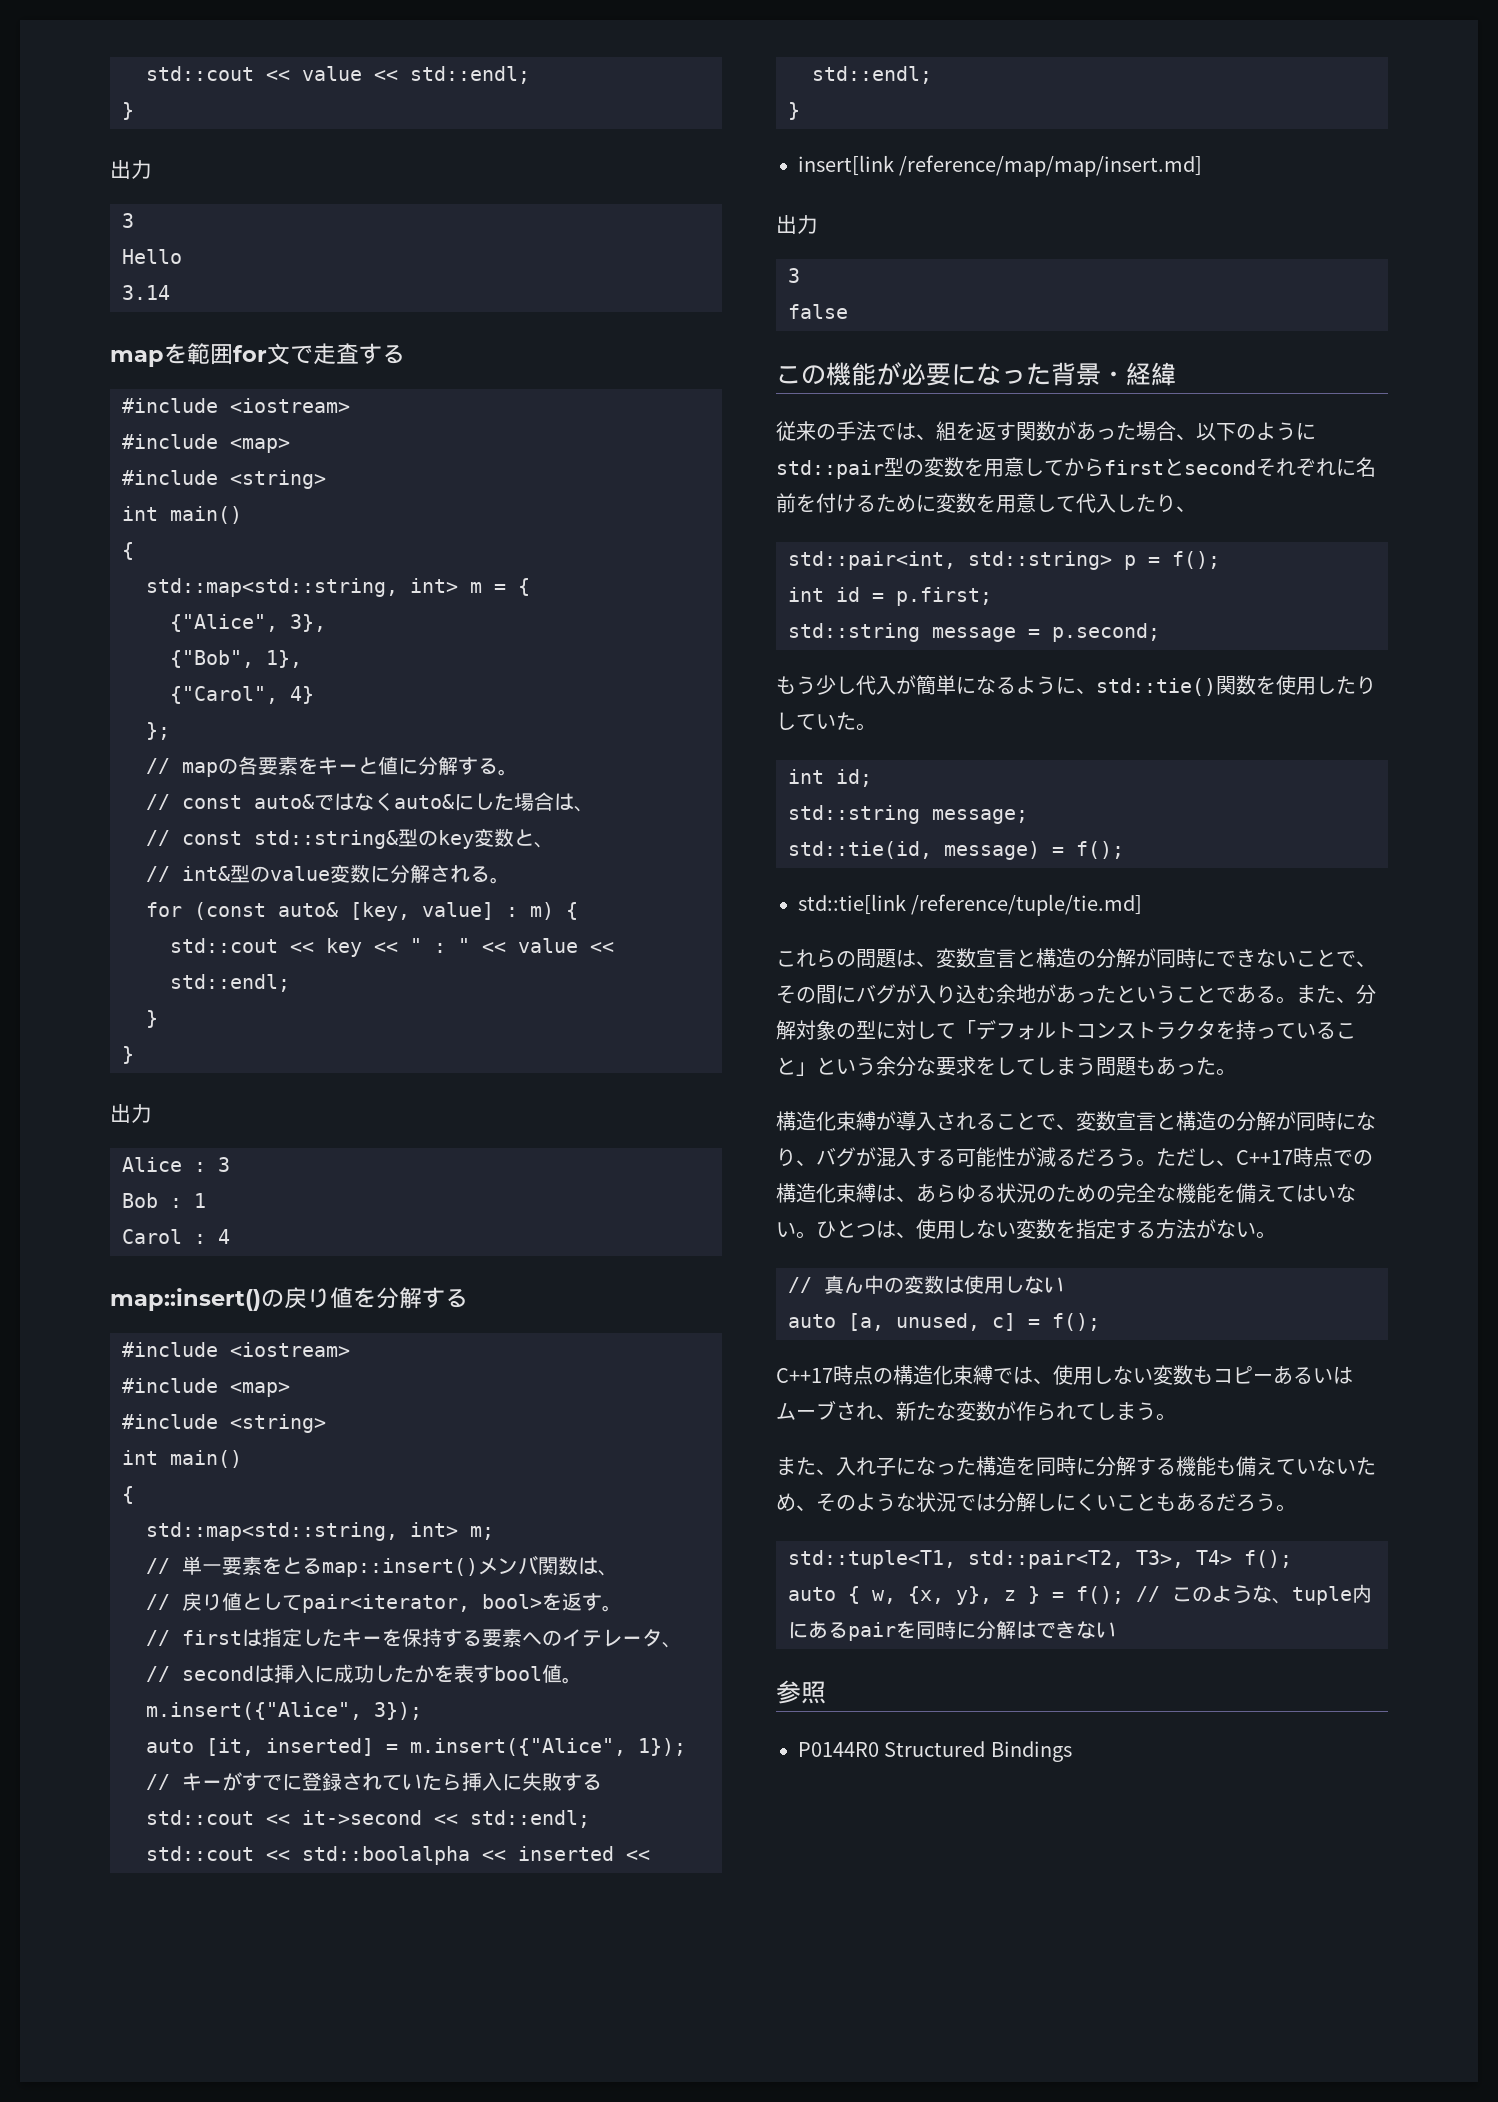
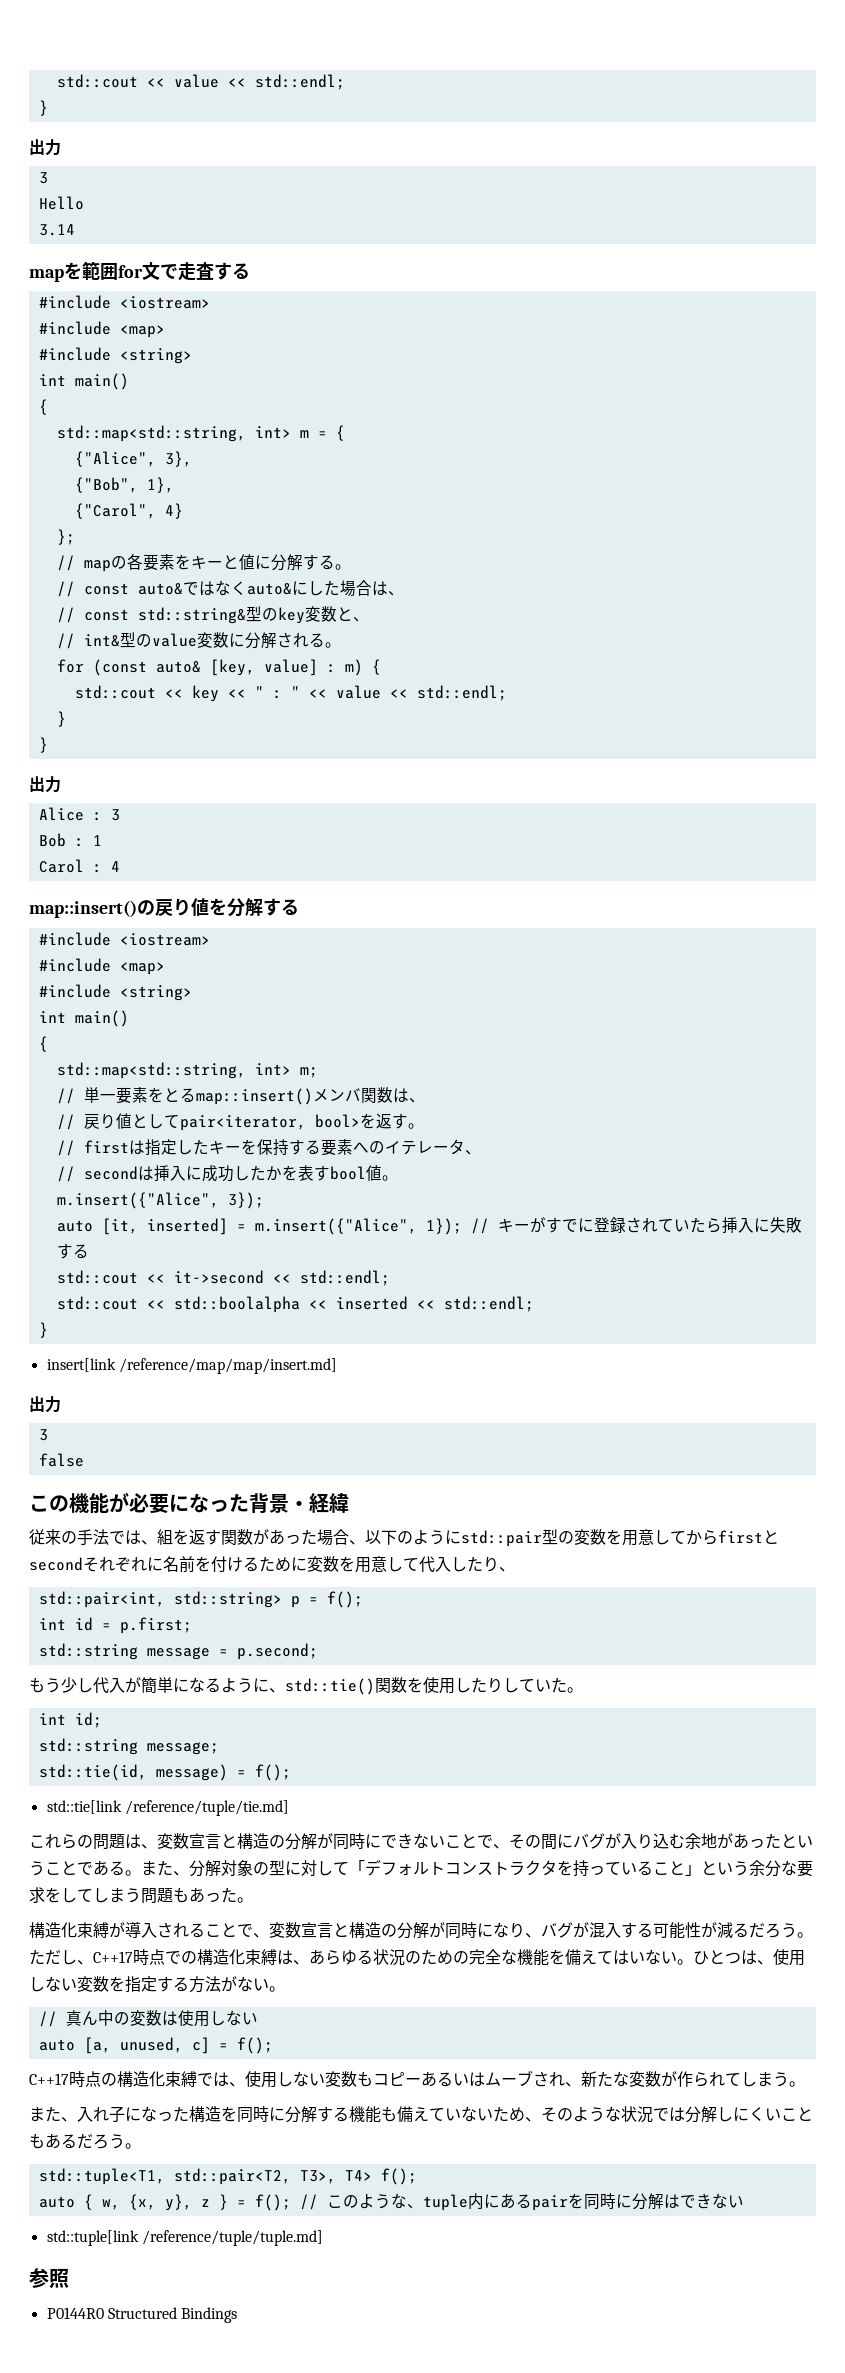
+ std::tuple[link /reference/tuple/tuple.md]

